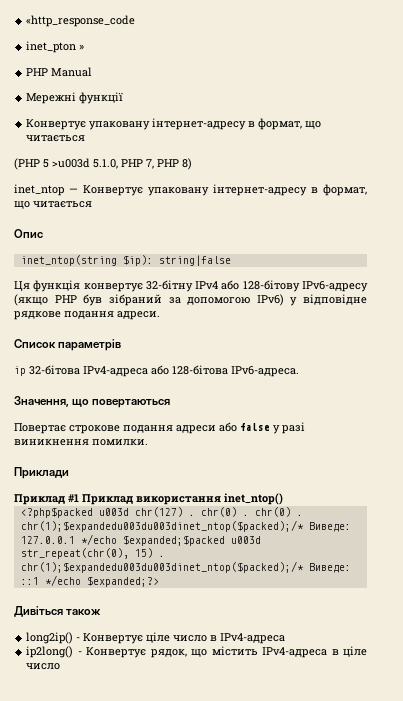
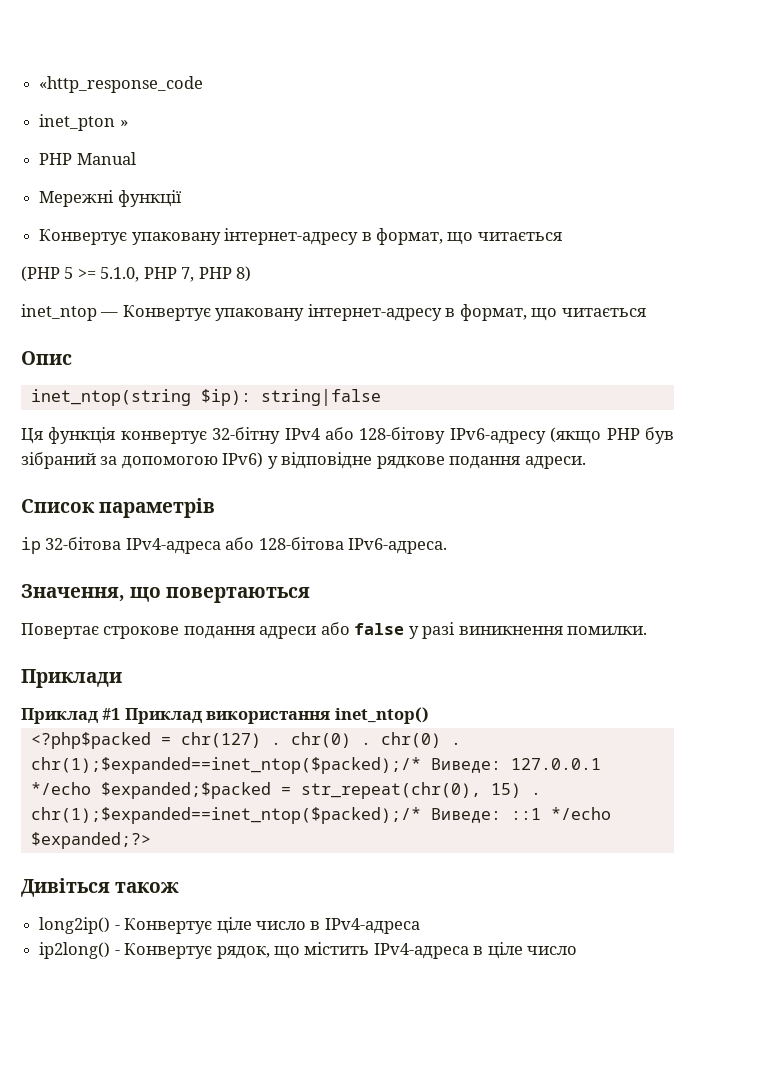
- (PHP 5 >u003d 5.1.0, PHP 7, PHP 8)
+ (PHP 5 >= 5.1.0, PHP 7, PHP 8)
- <?php$packed u003d chr(127) . chr(0) . chr(0) . chr(1);$expandedu003du003dinet_ntop($packed);/* Виведе: 127.0.0.1 */echo $expanded;$packed u003d str_repeat(chr(0), 15) . chr(1);$expandedu003du003dinet_ntop($packed);/* Виведе: ::1 */echo $expanded;?>
+ <?php$packed = chr(127) . chr(0) . chr(0) . chr(1);$expanded==inet_ntop($packed);/* Виведе: 127.0.0.1 */echo $expanded;$packed = str_repeat(chr(0), 15) . chr(1);$expanded==inet_ntop($packed);/* Виведе: ::1 */echo $expanded;?>

